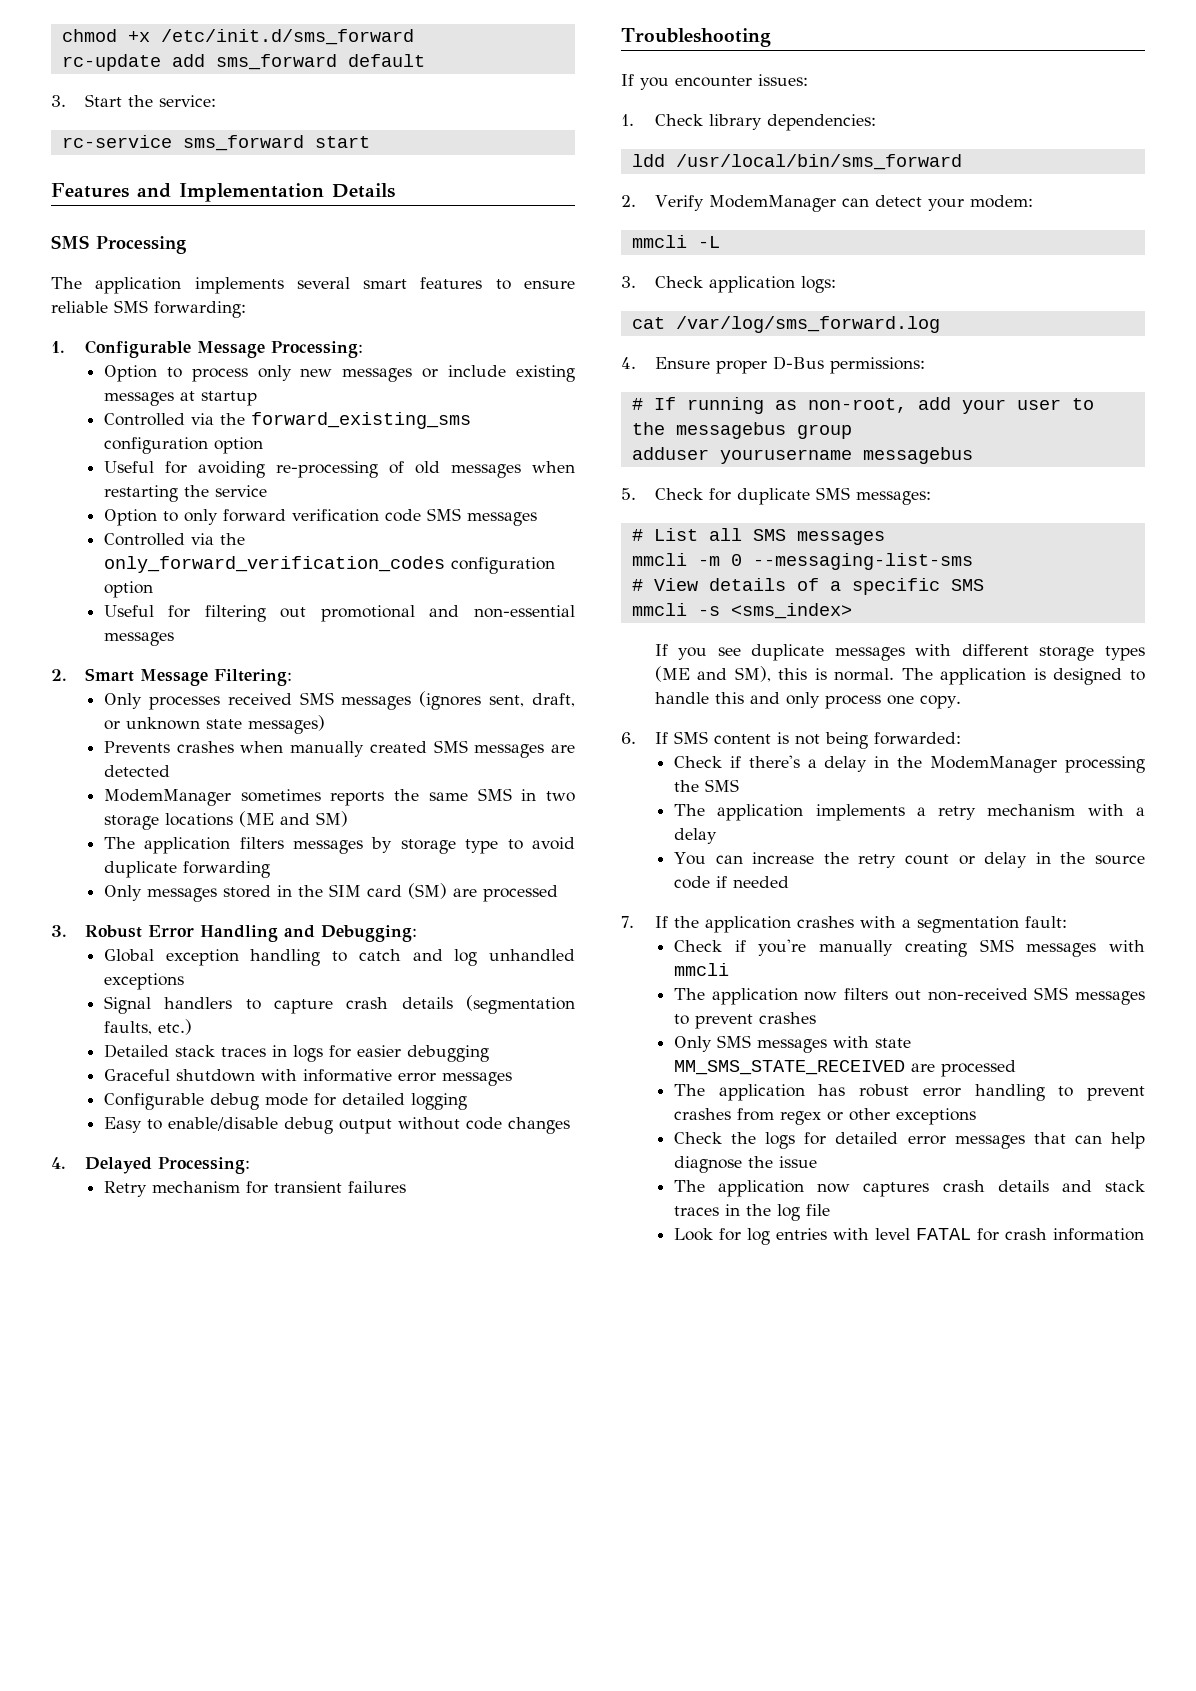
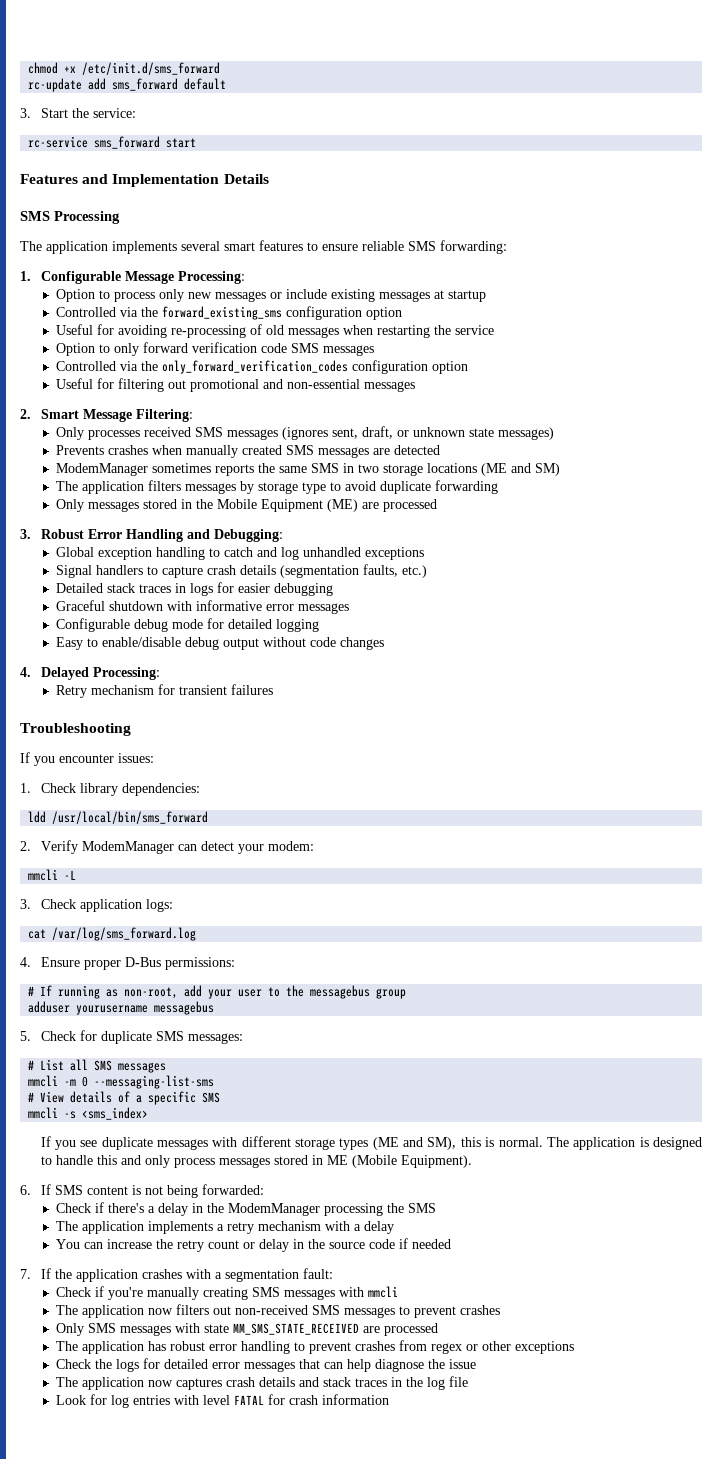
- Only messages stored in the SIM card (SM) are processed
+ Only messages stored in the Mobile Equipment (ME) are processed
- The application is designed to handle this and only process one copy.
+ The application is designed to handle this and only process messages stored in ME (Mobile Equipment).

